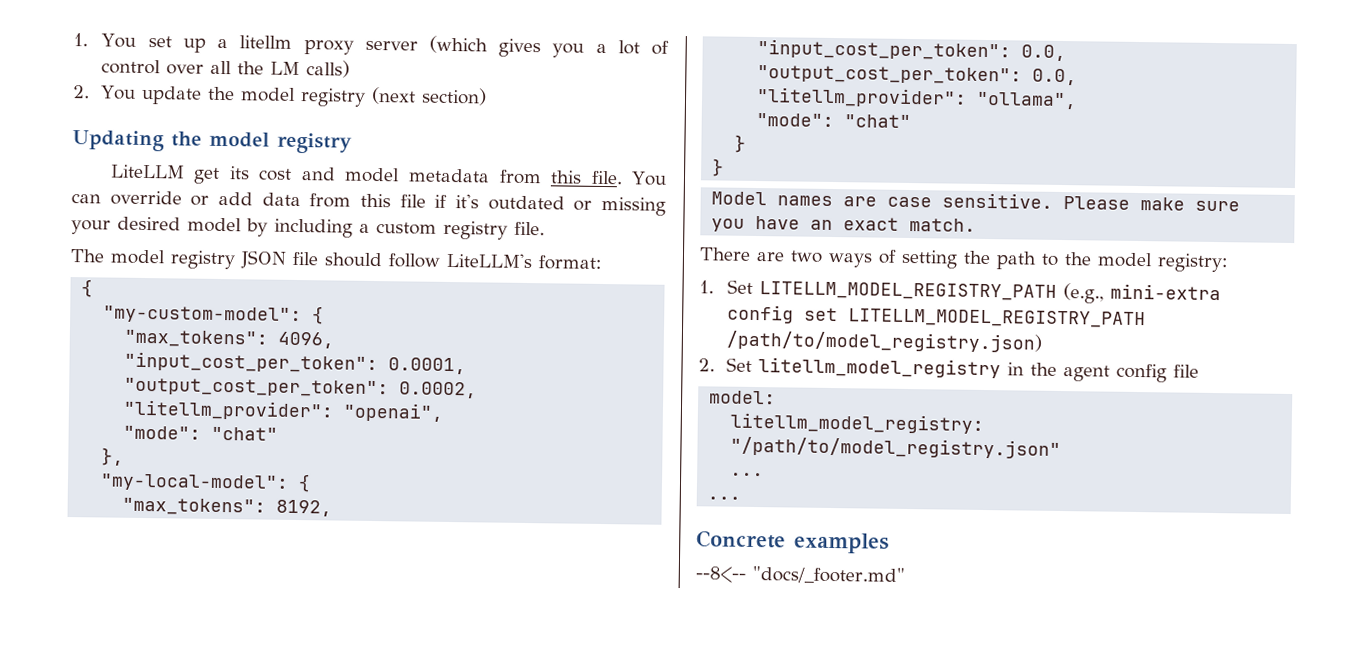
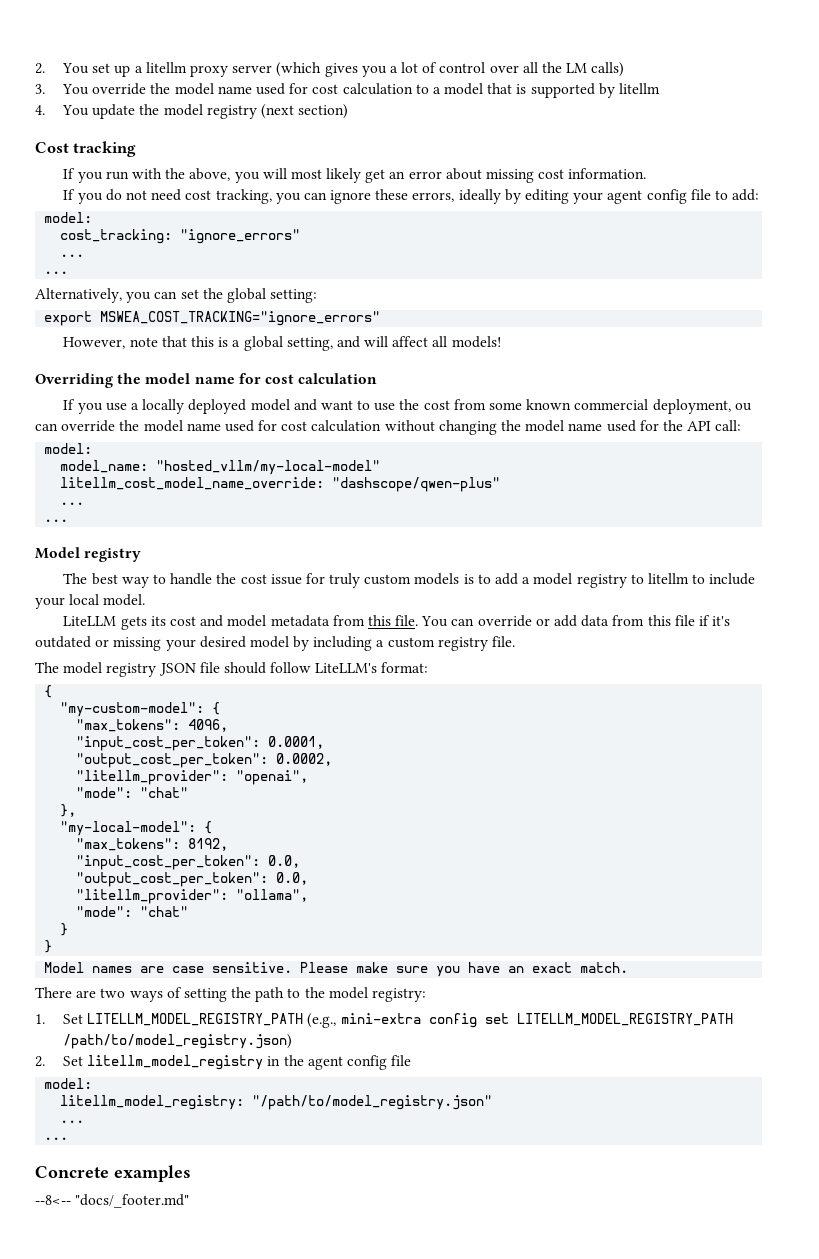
- 1. You set up a litellm proxy server (which gives you a lot of control over all the LM calls)
+ 2. You set up a litellm proxy server (which gives you a lot of control over all the LM calls)
- 2. You update the model registry (next section)
+ 3. You override the model name used for cost calculation to a model that is supported by litellm
+ 4. You update the model registry (next section)
- Updating the model registry
+ Cost tracking
+ If you run with the above, you will most likely get an error about missing cost information.
+ If you do not need cost tracking, you can ignore these errors, ideally by editing your agent config file to add:
+ model:
+ cost_tracking: "ignore_errors"
+ ...
+ ...
+ Alternatively, you can set the global setting:
+ export MSWEA_COST_TRACKING="ignore_errors"
+ However, note that this is a global setting, and will affect all models!
+ Overriding the model name for cost calculation
+ If you use a locally deployed model and want to use the cost from some known commercial deployment, ou can override the model name used for cost calculation without changing the model name used for the API call:
+ model:
+ model_name: "hosted_vllm/my-local-model"
+ litellm_cost_model_name_override: "dashscope/qwen-plus"
+ ...
+ ...
+ Model registry
+ The best way to handle the cost issue for truly custom models is to add a model registry to litellm to include your local model.
- LiteLLM get its cost and model metadata from this file.
+ LiteLLM gets its cost and model metadata from this file.

